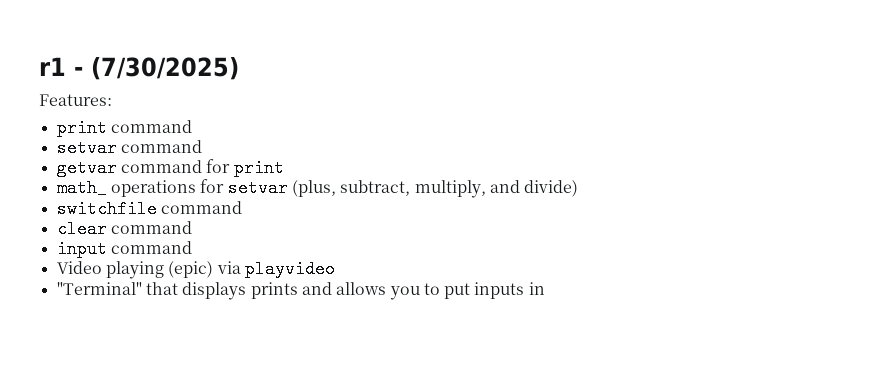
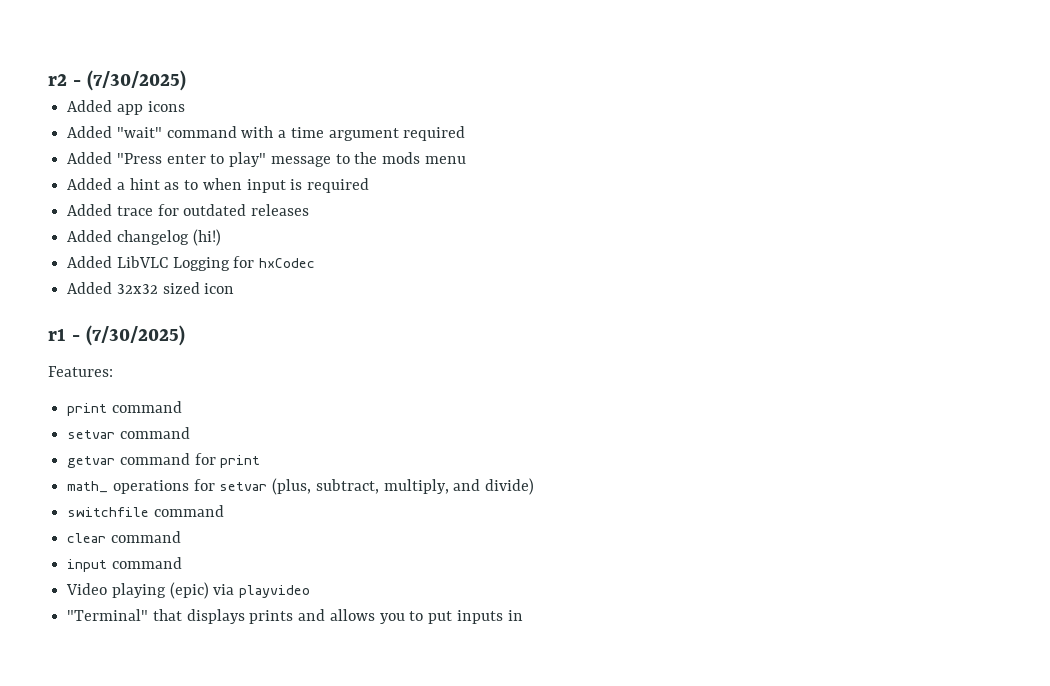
+ r2 - (7/30/2025)
+ Added app icons
+ Added "wait" command with a time argument required
+ Added "Press enter to play" message to the mods menu
+ Added a hint as to when input is required
+ Added trace for outdated releases
+ Added changelog (hi!)
+ Added LibVLC Logging for hxCodec
+ Added 32x32 sized icon

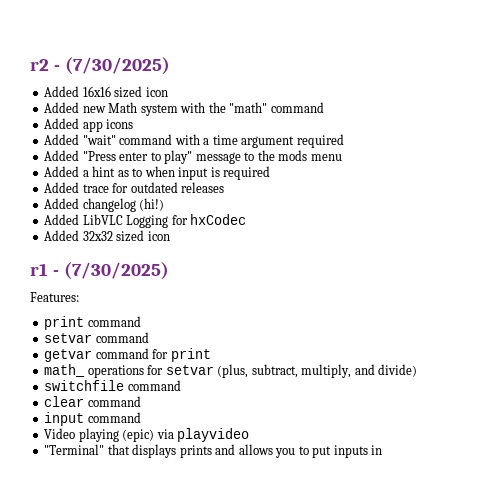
+ Added 16x16 sized icon
+ Added new Math system with the "math" command

